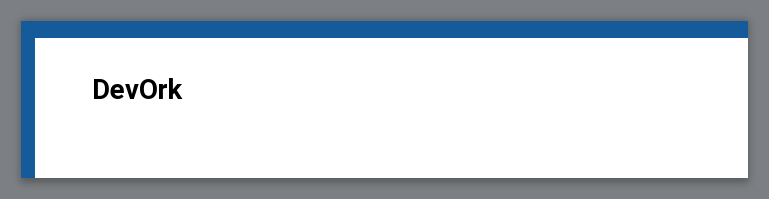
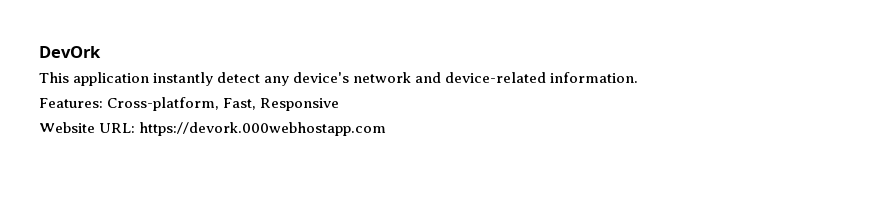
+ This application instantly detect any device's network and device-related information.
+ Features: Cross-platform, Fast, Responsive
+ Website URL: https://devork.000webhostapp.com

